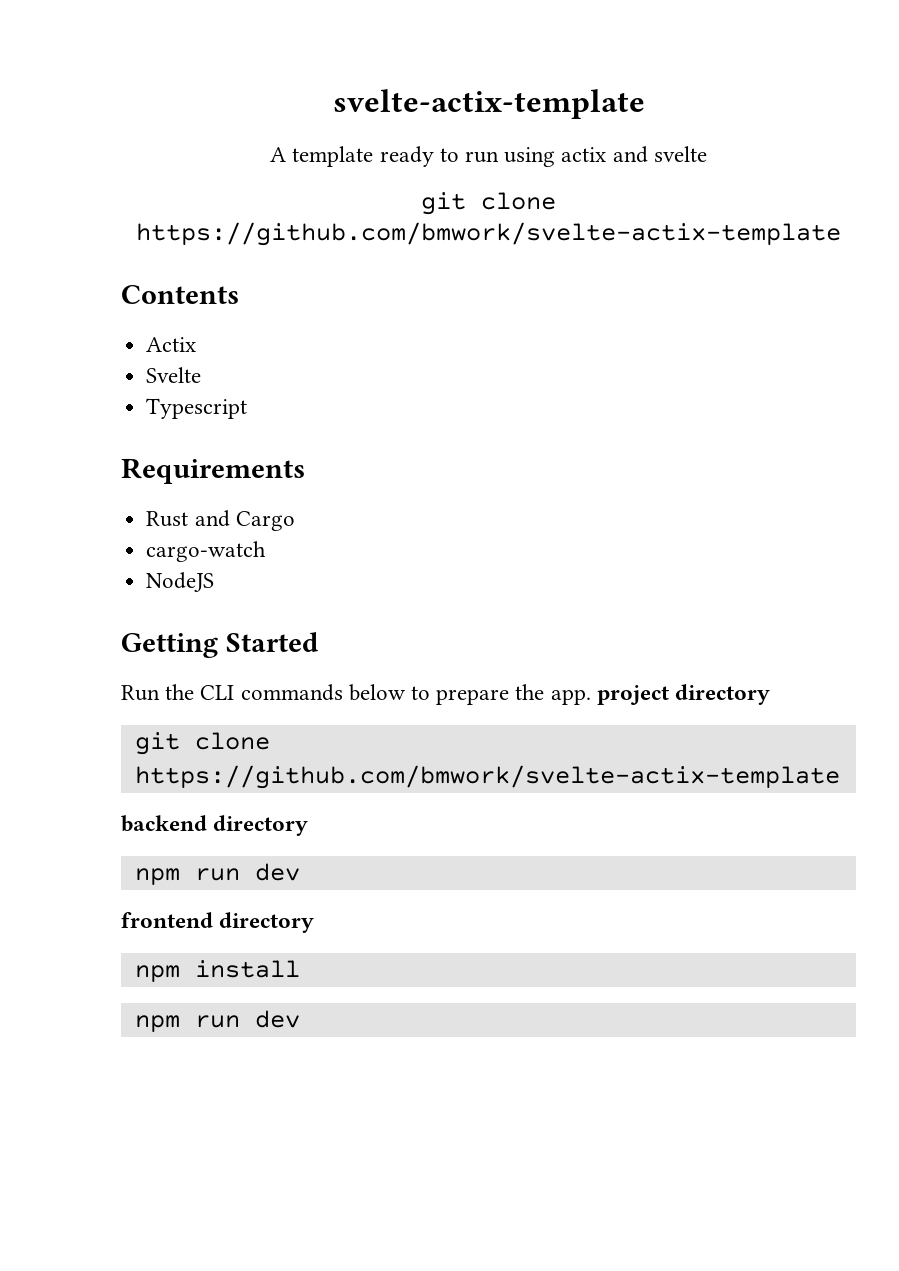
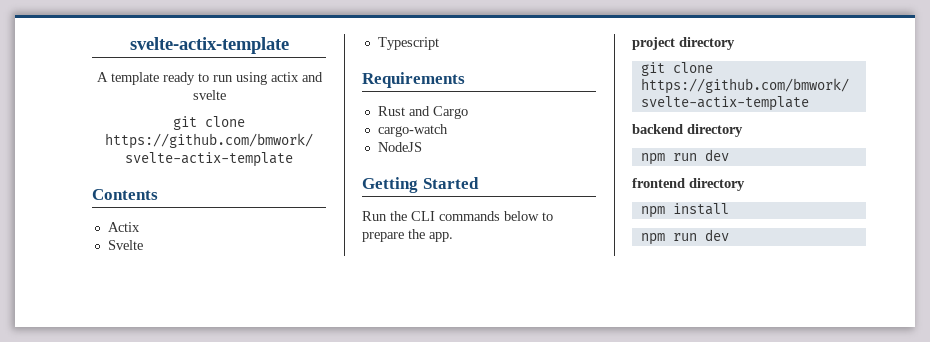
- Run the CLI commands below to prepare the app. project directory
+ Run the CLI commands below to prepare the app.
+ project directory

